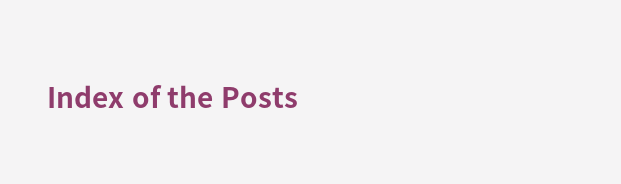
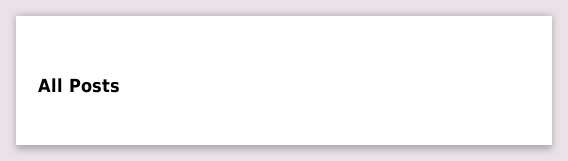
- Index of the Posts
+ All Posts

